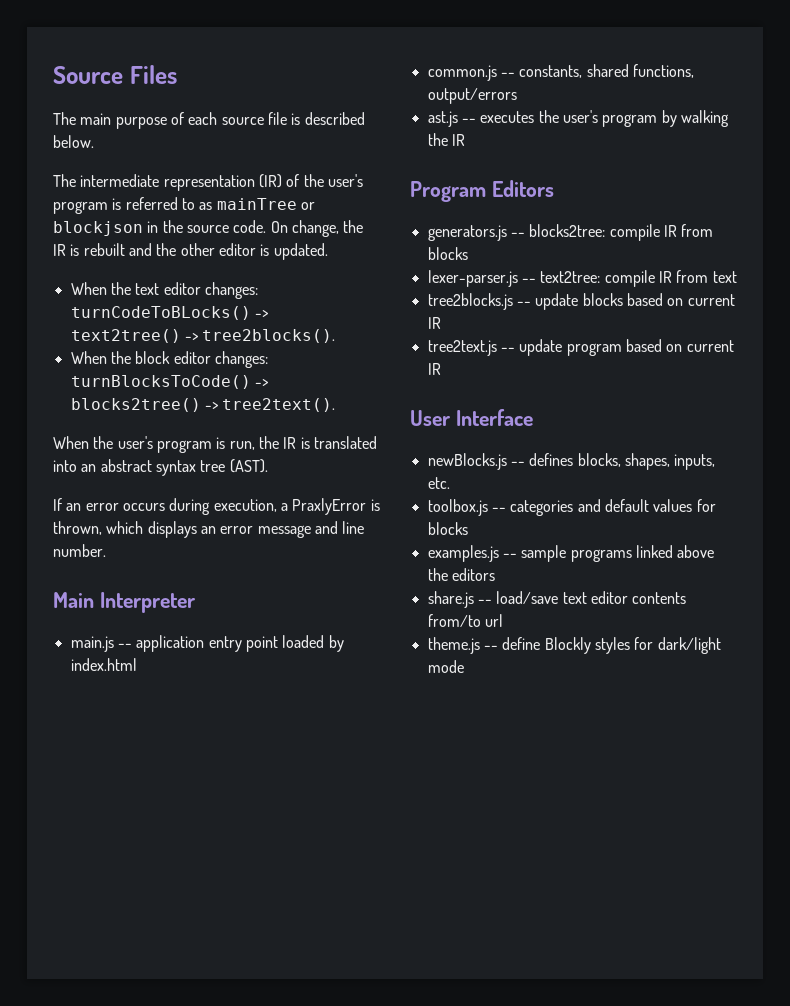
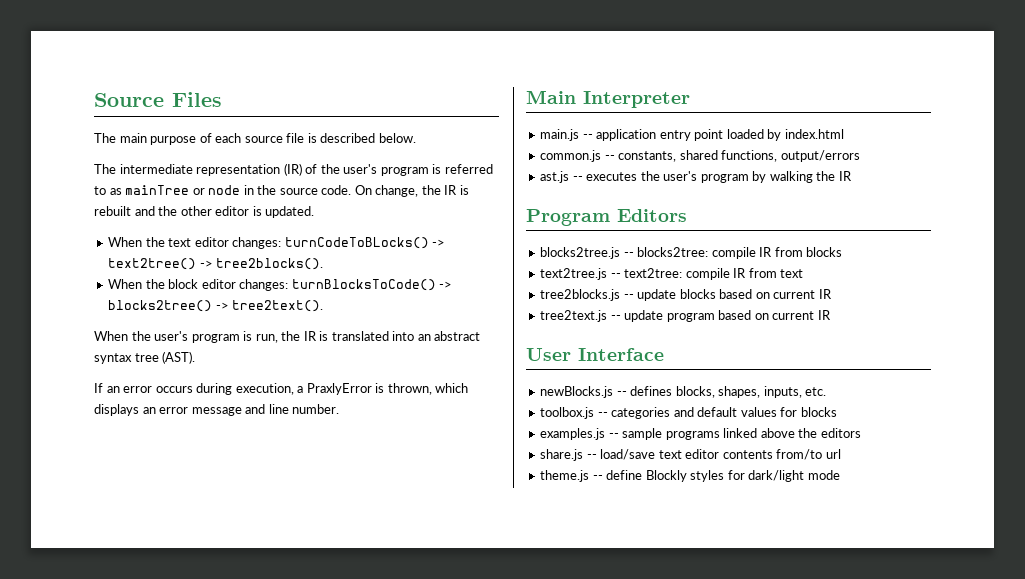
- The intermediate representation (IR) of the user's program is referred to as mainTree or blockjson in the source code.
+ The intermediate representation (IR) of the user's program is referred to as mainTree or node in the source code.
- generators.js -- blocks2tree: compile IR from blocks
+ blocks2tree.js -- blocks2tree: compile IR from blocks
- lexer-parser.js -- text2tree: compile IR from text
+ text2tree.js -- text2tree: compile IR from text

